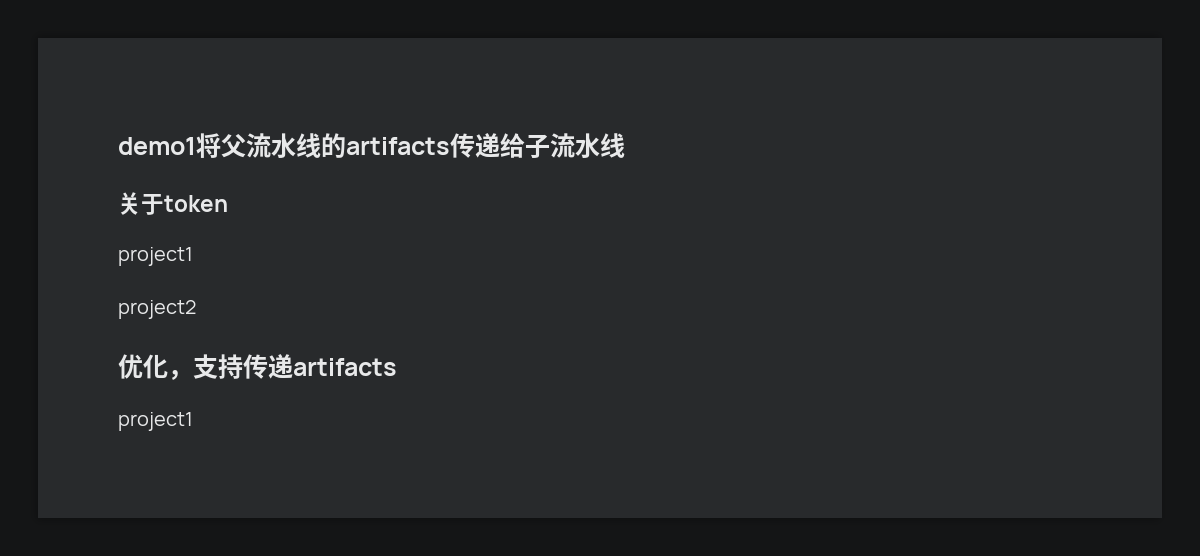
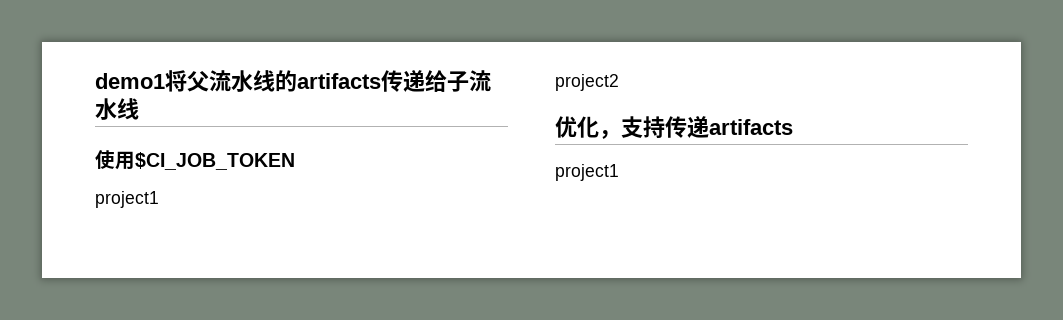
- 关于token
+ 使用$CI_JOB_TOKEN

